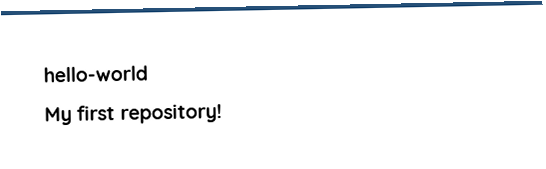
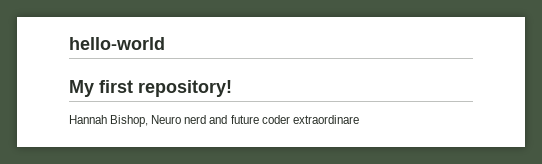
+ Hannah Bishop, Neuro nerd and future coder extraordinare

